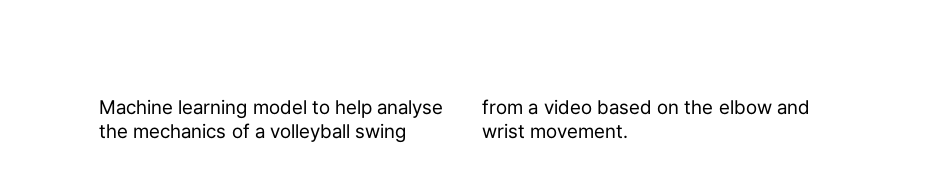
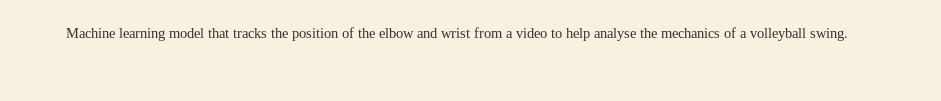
- Machine learning model to help analyse the mechanics of a volleyball swing from a video based on the elbow and wrist movement.
+ Machine learning model that tracks the position of the elbow and wrist from a video to help analyse the mechanics of a volleyball swing.

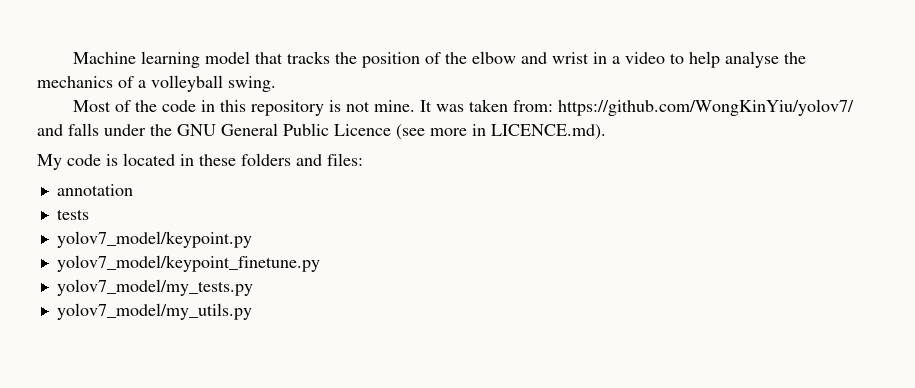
- Machine learning model that tracks the position of the elbow and wrist from a video to help analyse the mechanics of a volleyball swing.
+ Machine learning model that tracks the position of the elbow and wrist in a video to help analyse the mechanics of a volleyball swing.
+ Most of the code in this repository is not mine. It was taken from: https://github.com/WongKinYiu/yolov7/ and falls under the GNU General Public Licence (see more in LICENCE.md).
+ My code is located in these folders and files:
+ annotation
+ tests
+ yolov7_model/keypoint.py
+ yolov7_model/keypoint_finetune.py
+ yolov7_model/my_tests.py
+ yolov7_model/my_utils.py

